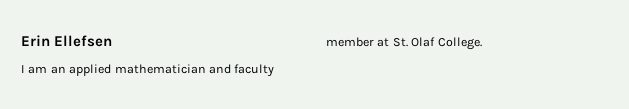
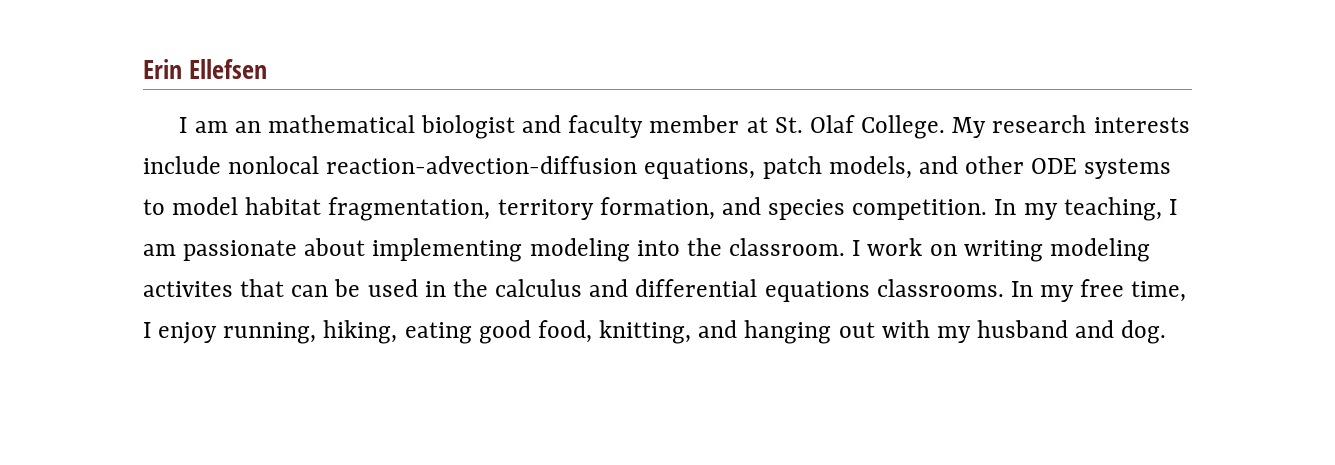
- I am an applied mathematician and faculty member at St. Olaf College.
+ I am an mathematical biologist and faculty member at St. Olaf College.
+ My research interests include nonlocal reaction-advection-diffusion equations, patch models, and other ODE systems to model habitat fragmentation, territory formation, and species competition. In my teaching, I am passionate about implementing modeling into the classroom. I work on writing modeling activites that can be used in the calculus and differential equations classrooms. In my free time, I enjoy running, hiking, eating good food, knitting, and hanging out with my husband and dog.

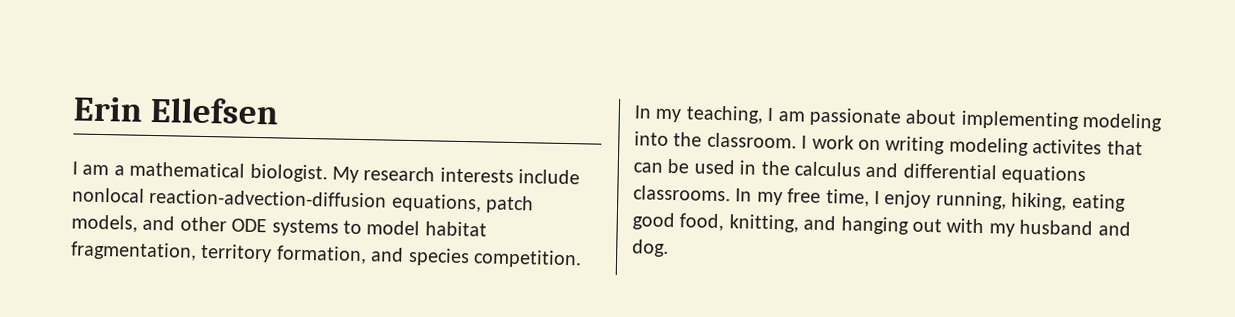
- I am an mathematical biologist and faculty member at St. Olaf College.
+ I am a mathematical biologist.

